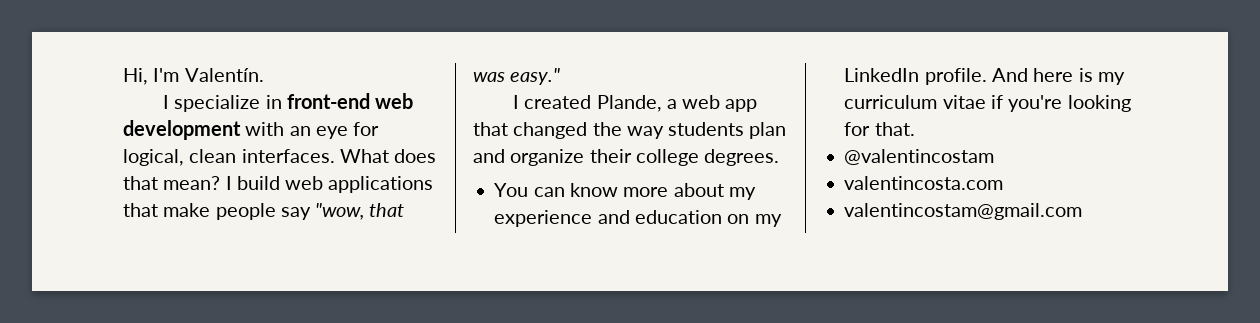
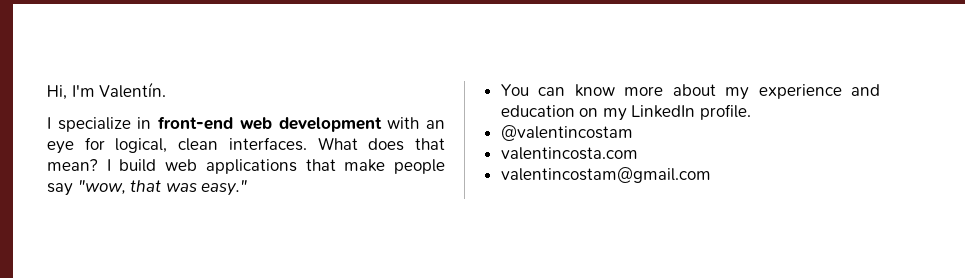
- I created Plande, a web app that changed the way students plan and organize their college degrees.
- And here is my curriculum vitae if you're looking for that.

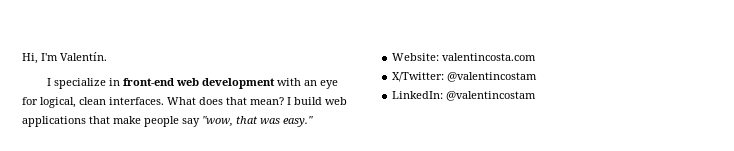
- You can know more about my experience and education on my LinkedIn profile.
- @valentincostam
+ Website: valentincosta.com
+ X/Twitter: @valentincostam
- valentincosta.com
- valentincostam@gmail.com
+ LinkedIn: @valentincostam

